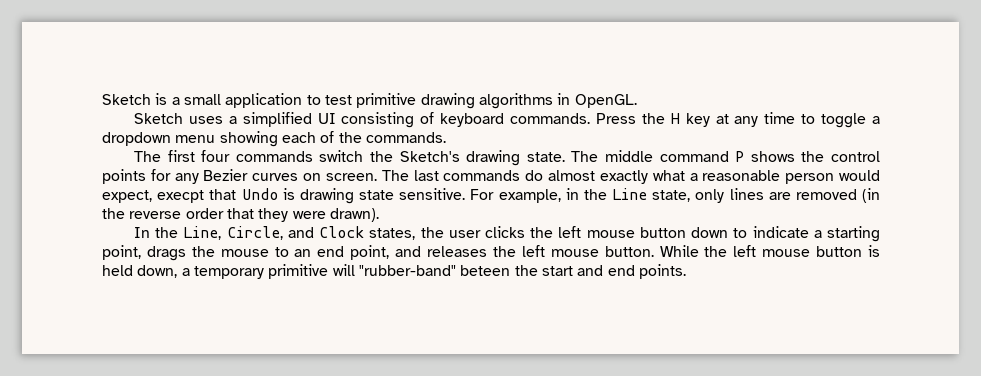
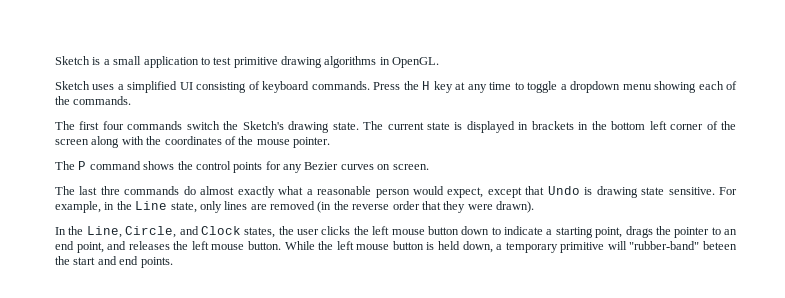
- The middle command P shows the control points for any Bezier curves on screen. The last commands do almost exactly what a reasonable person would expect, execpt that Undo is drawing state sensitive.
+ The current state is displayed in brackets in the bottom left corner of the screen along with the coordinates of the mouse pointer.
+ The P command shows the control points for any Bezier curves on screen.
+ The last thre commands do almost exactly what a reasonable person would expect, except that Undo is drawing state sensitive.
- In the Line, Circle, and Clock states, the user clicks the left mouse button down to indicate a starting point, drags the mouse to an end point, and releases the left mouse button.
+ In the Line, Circle, and Clock states, the user clicks the left mouse button down to indicate a starting point, drags the pointer to an end point, and releases the left mouse button.

